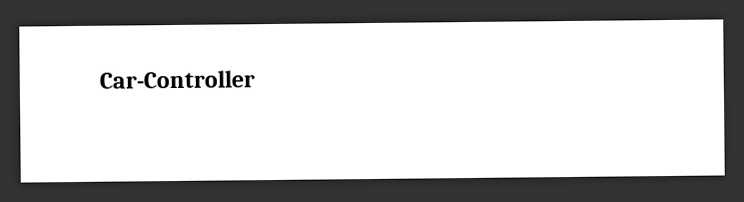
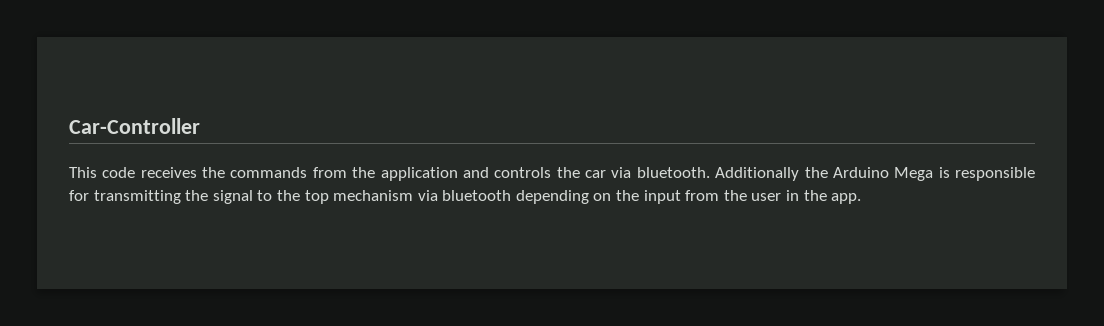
+ This code receives the commands from the application and controls the car via bluetooth. Additionally the Arduino Mega is responsible for transmitting the signal to the top mechanism via bluetooth depending on the input from the user in the app.

